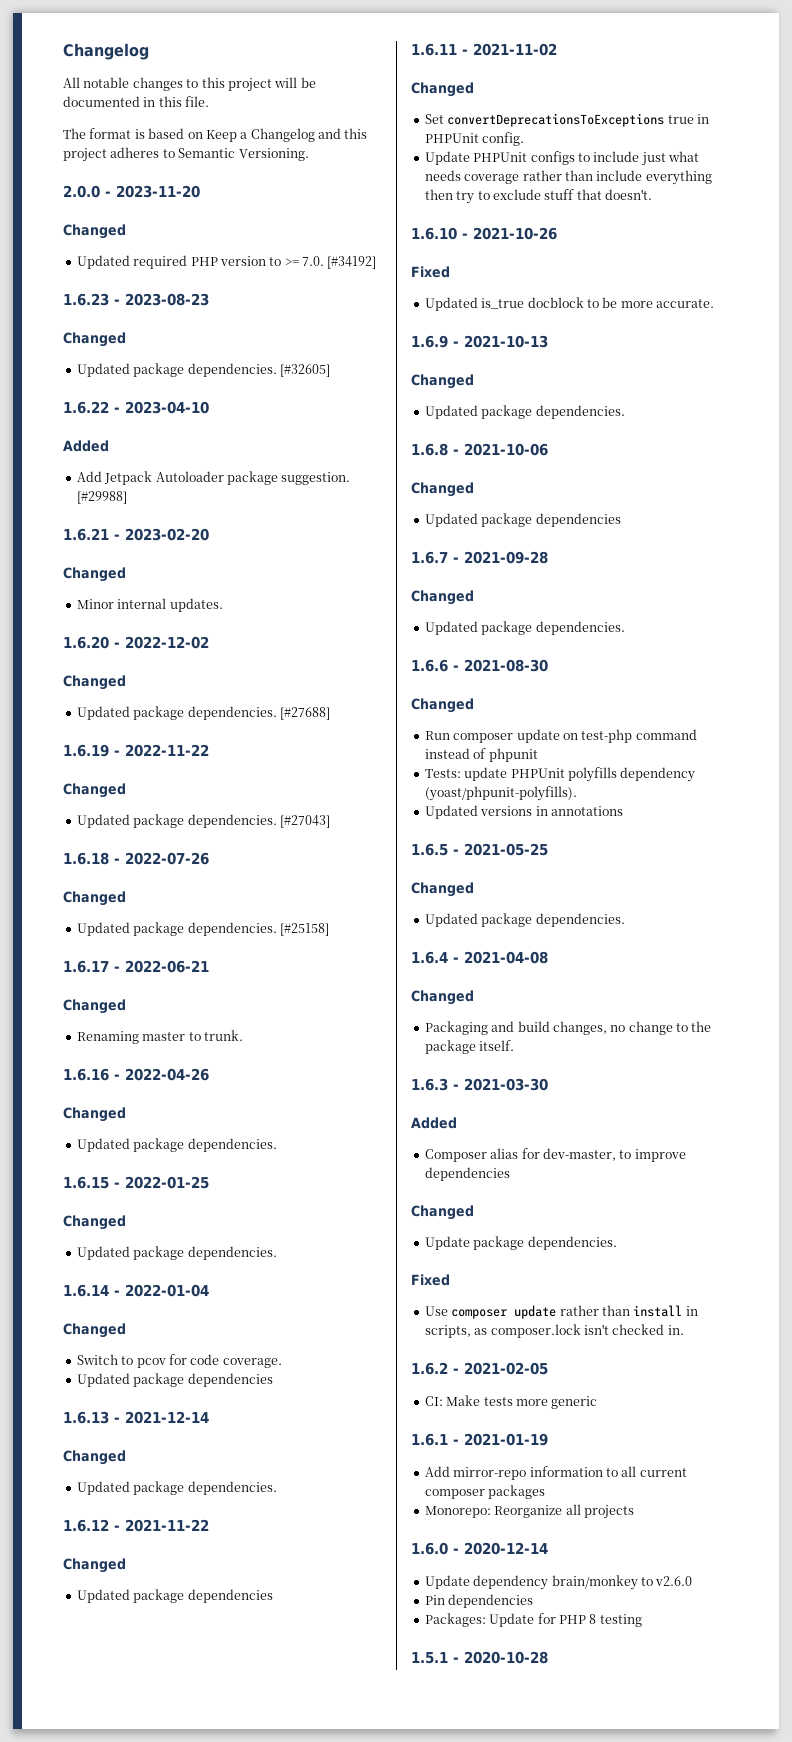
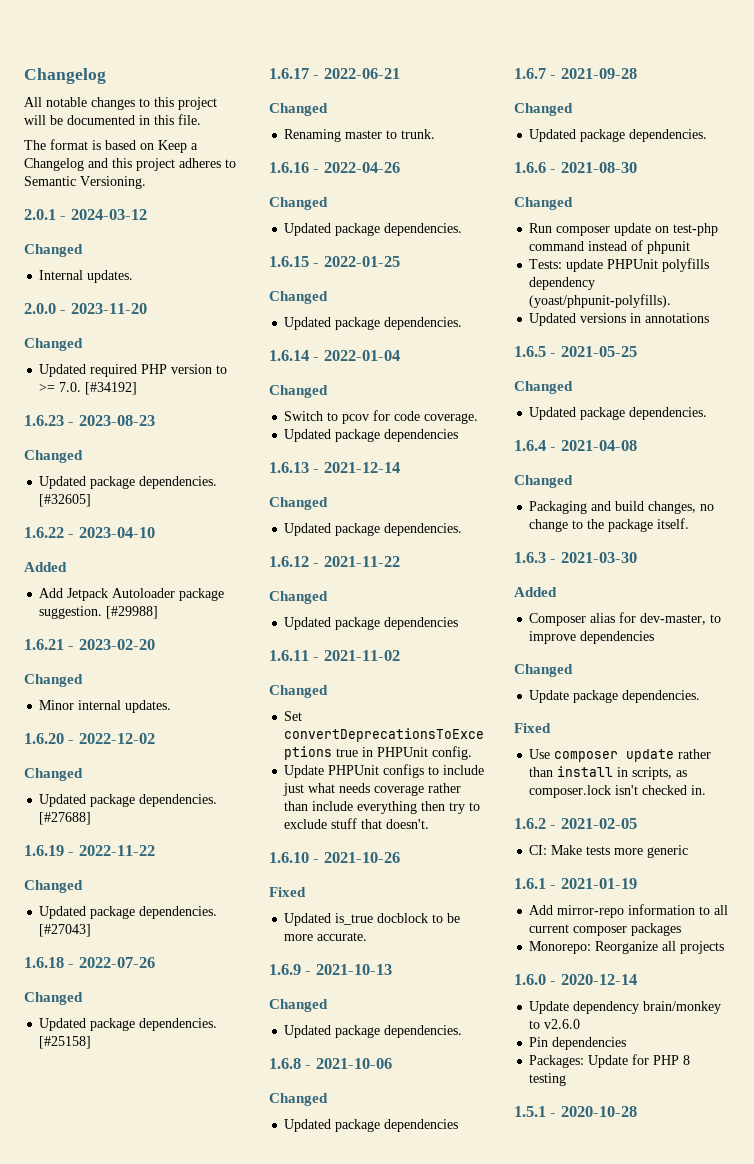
+ 2.0.1 - 2024-03-12
+ Changed
+ Internal updates.

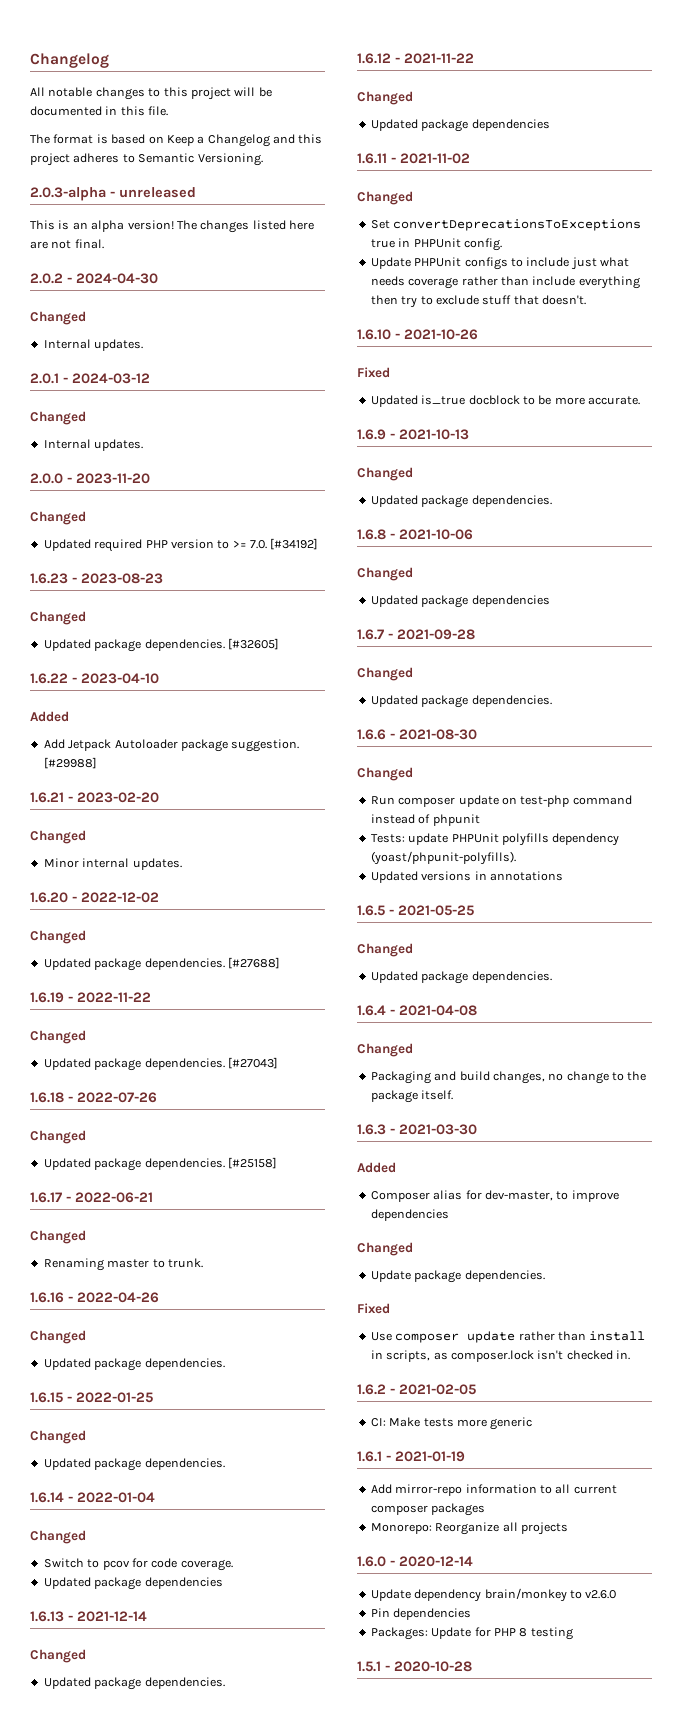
+ 2.0.3-alpha - unreleased
+ This is an alpha version! The changes listed here are not final.
+ 2.0.2 - 2024-04-30
+ Changed
+ Internal updates.

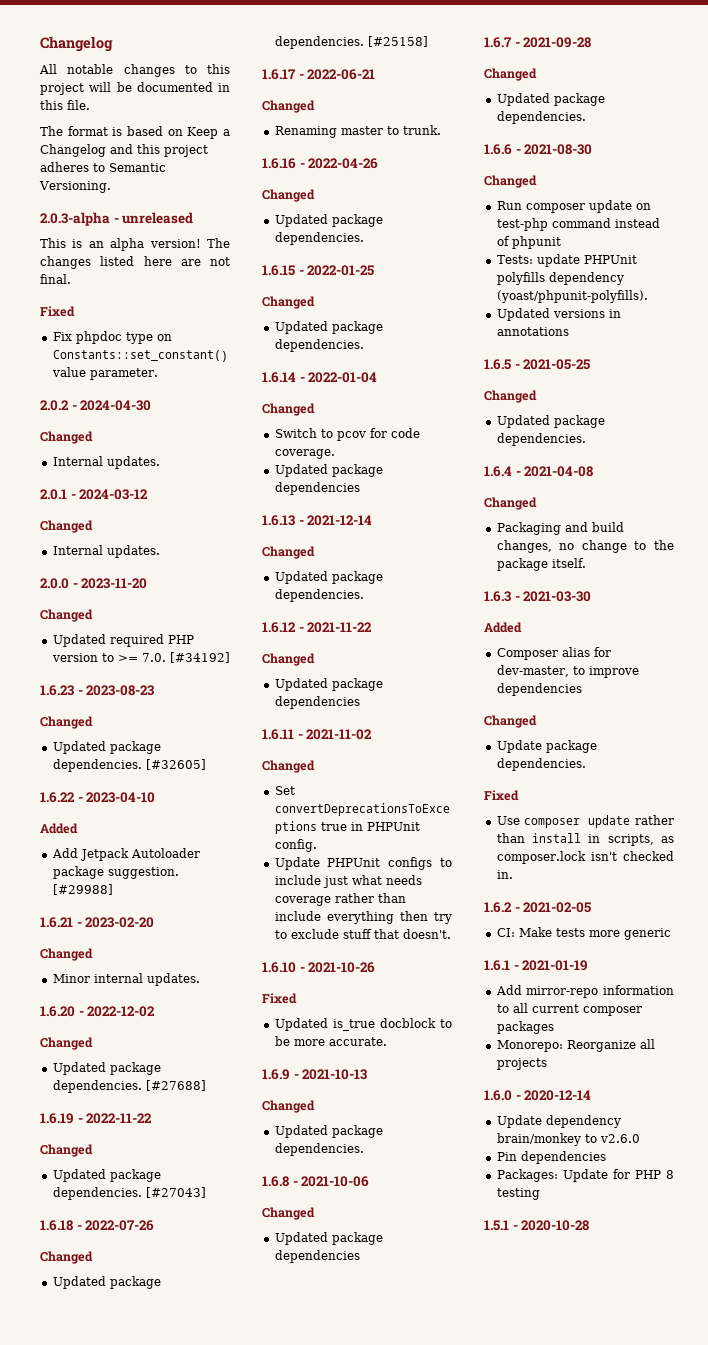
  The changes listed here are not final.
+ Fixed
+ Fix phpdoc type on Constants::set_constant() value parameter.

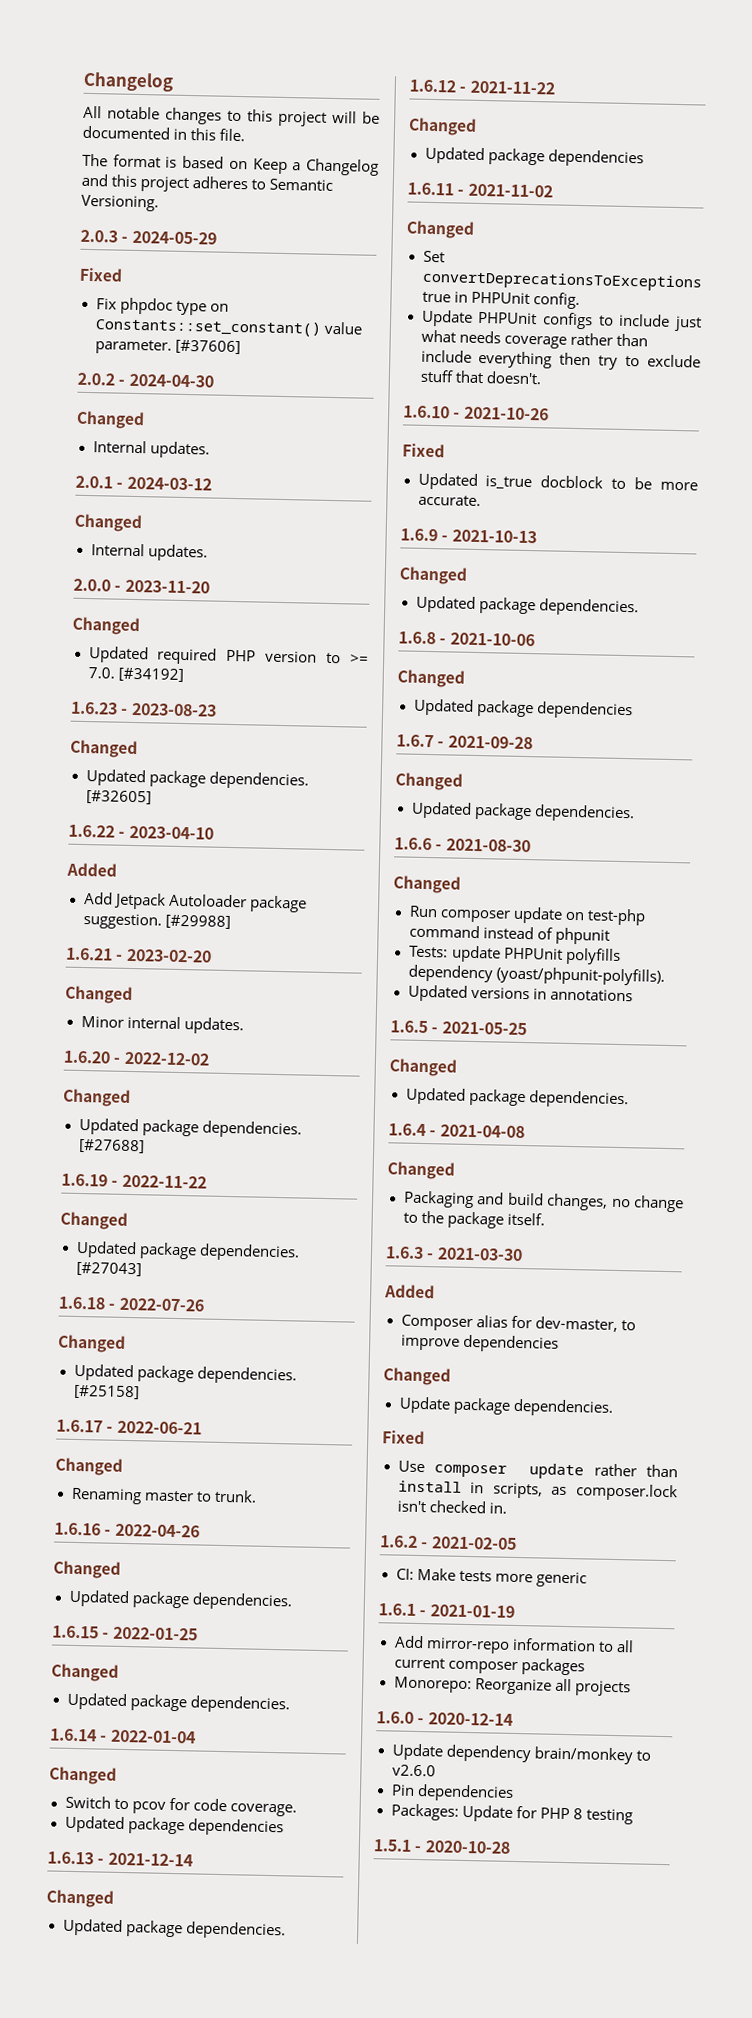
- 2.0.3-alpha - unreleased
- This is an alpha version! The changes listed here are not final.
+ 2.0.3 - 2024-05-29
+ [#37606]

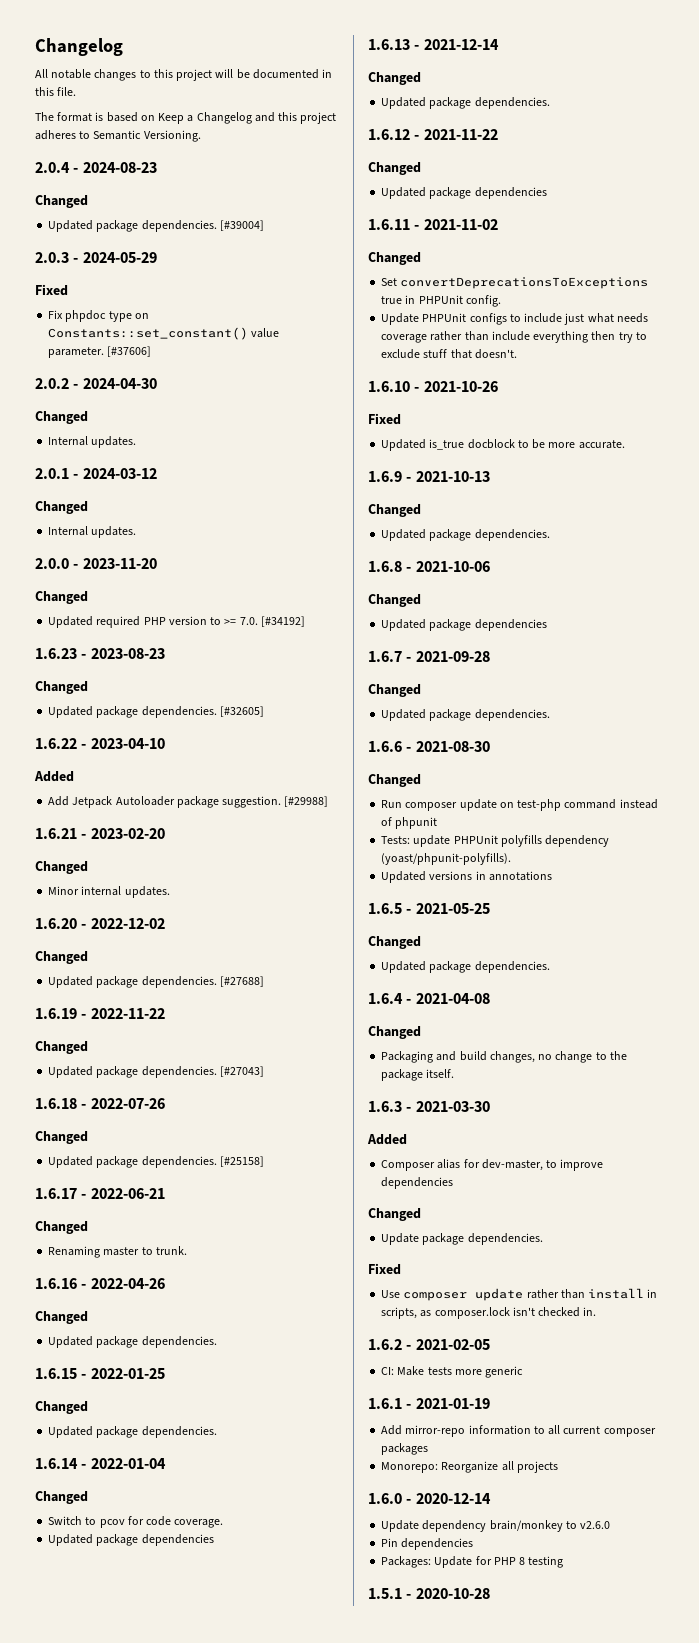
+ 2.0.4 - 2024-08-23
+ Changed
+ Updated package dependencies. [#39004]

